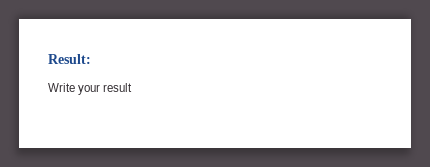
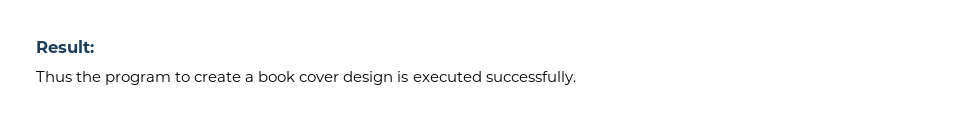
- Write your result
+ Thus the program to create a book cover design is executed successfully.

